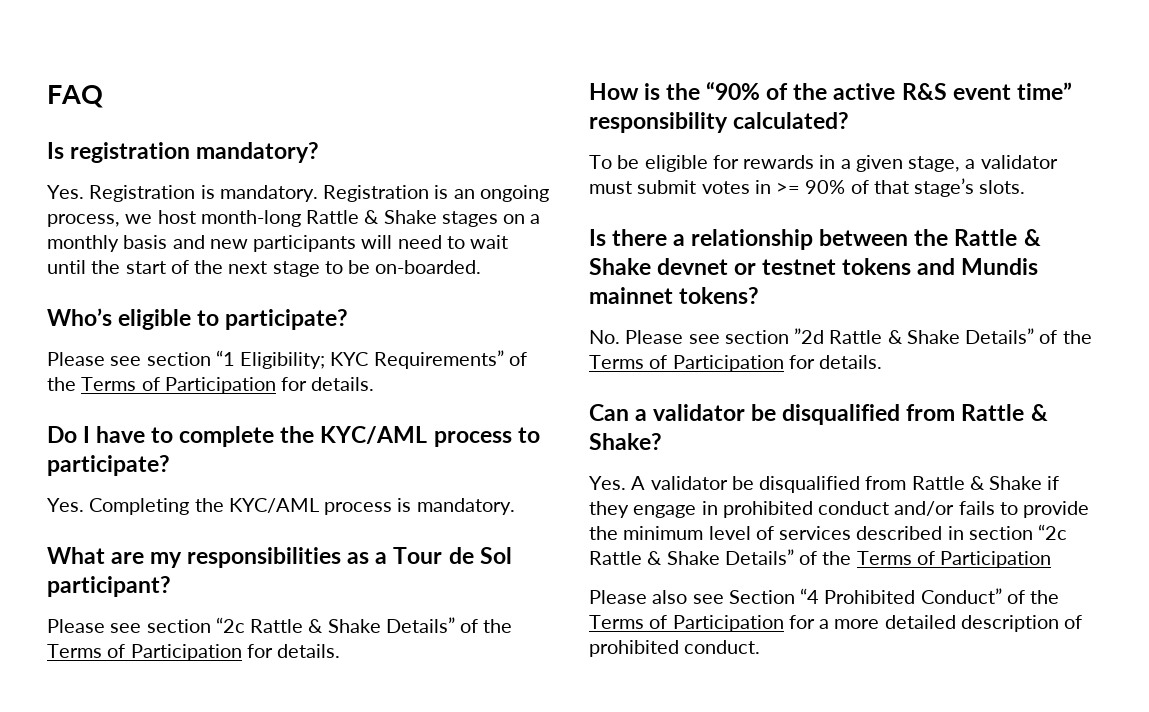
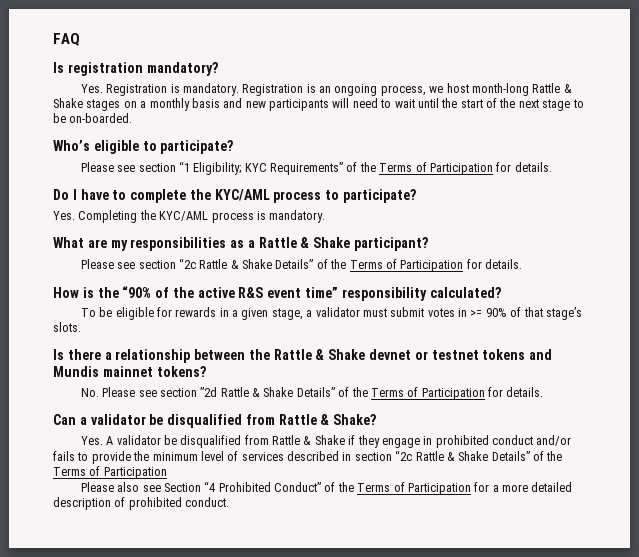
- What are my responsibilities as a Tour de Sol participant?
+ What are my responsibilities as a Rattle & Shake participant?

